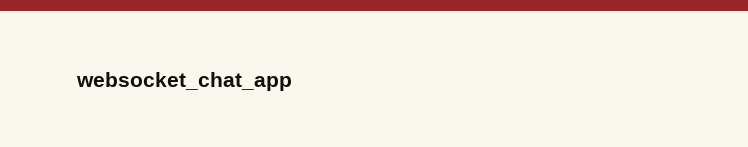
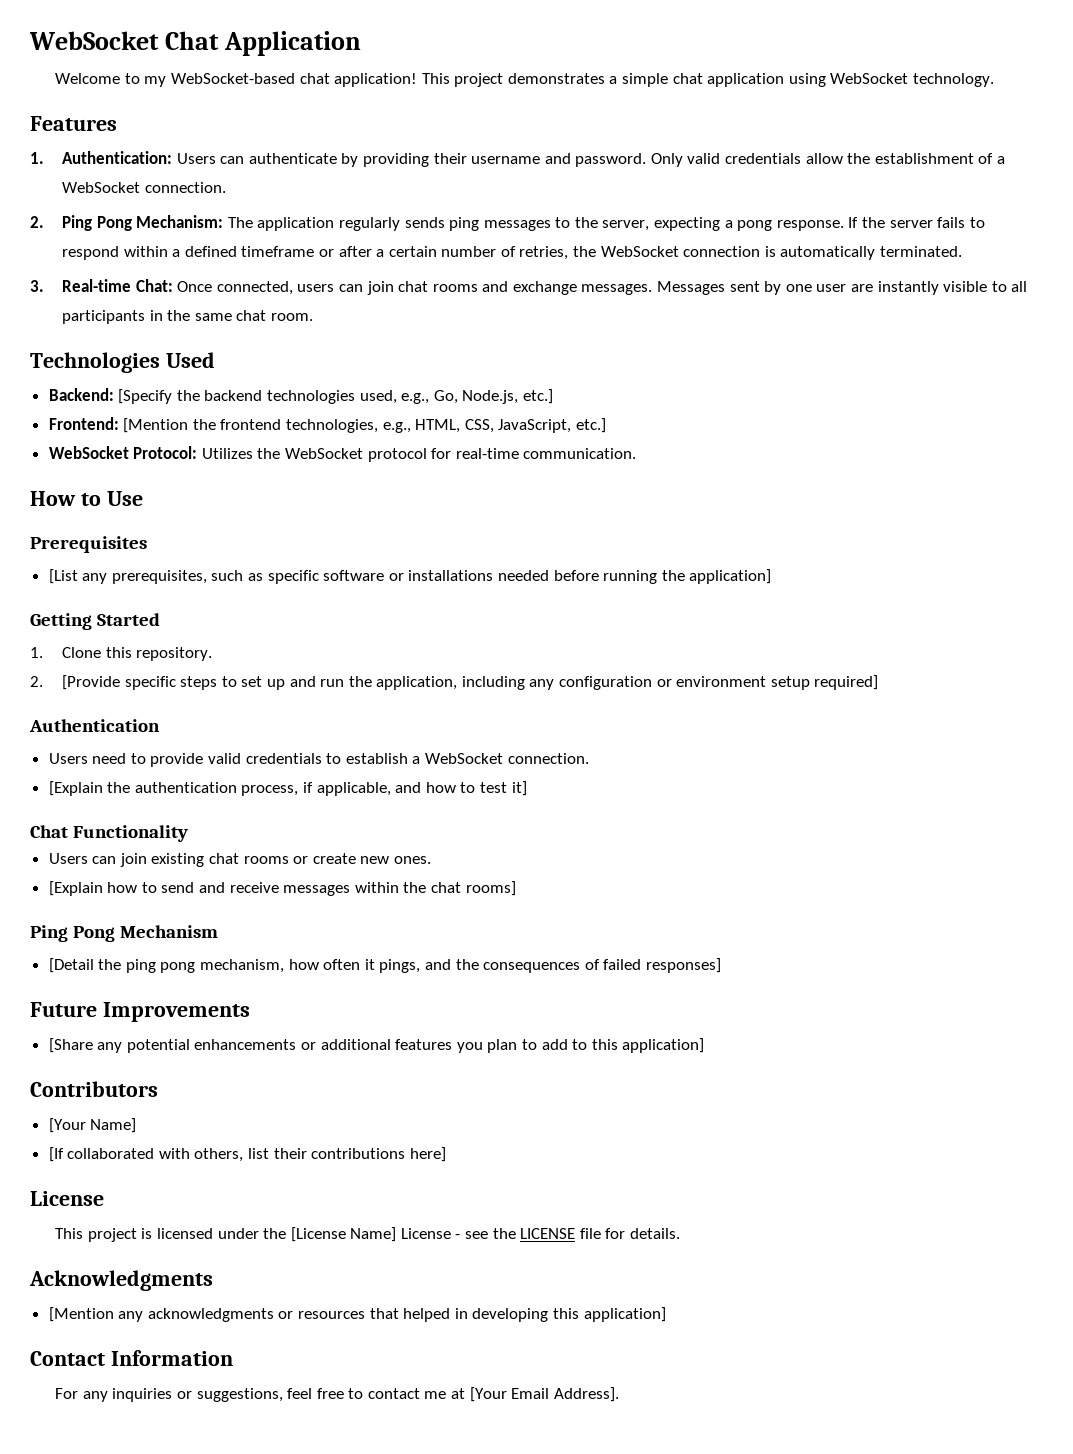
- websocket_chat_app
+ WebSocket Chat Application
+ Welcome to my WebSocket-based chat application! This project demonstrates a simple chat application using WebSocket technology.
+ Features
+ 1. Authentication: Users can authenticate by providing their username and password. Only valid credentials allow the establishment of a WebSocket connection.
+ 2. Ping Pong Mechanism: The application regularly sends ping messages to the server, expecting a pong response. If the server fails to respond within a defined timeframe or after a certain number of retries, the WebSocket connection is automatically terminated.
+ 3. Real-time Chat: Once connected, users can join chat rooms and exchange messages. Messages sent by one user are instantly visible to all participants in the same chat room.
+ Technologies Used
+ Backend: [Specify the backend technologies used, e.g., Go, Node.js, etc.]
+ Frontend: [Mention the frontend technologies, e.g., HTML, CSS, JavaScript, etc.]
+ WebSocket Protocol: Utilizes the WebSocket protocol for real-time communication.
+ How to Use
+ Prerequisites
+ [List any prerequisites, such as specific software or installations needed before running the application]
+ Getting Started
+ 1. Clone this repository.
+ 2. [Provide specific steps to set up and run the application, including any configuration or environment setup required]
+ Authentication
+ Users need to provide valid credentials to establish a WebSocket connection.
+ [Explain the authentication process, if applicable, and how to test it]
+ Chat Functionality
+ Users can join existing chat rooms or create new ones.
+ [Explain how to send and receive messages within the chat rooms]
+ Ping Pong Mechanism
+ [Detail the ping pong mechanism, how often it pings, and the consequences of failed responses]
+ Future Improvements
+ [Share any potential enhancements or additional features you plan to add to this application]
+ Contributors
+ [Your Name]
+ [If collaborated with others, list their contributions here]
+ License
+ This project is licensed under the [License Name] License - see the LICENSE file for details.
+ Acknowledgments
+ [Mention any acknowledgments or resources that helped in developing this application]
+ Contact Information
+ For any inquiries or suggestions, feel free to contact me at [Your Email Address].

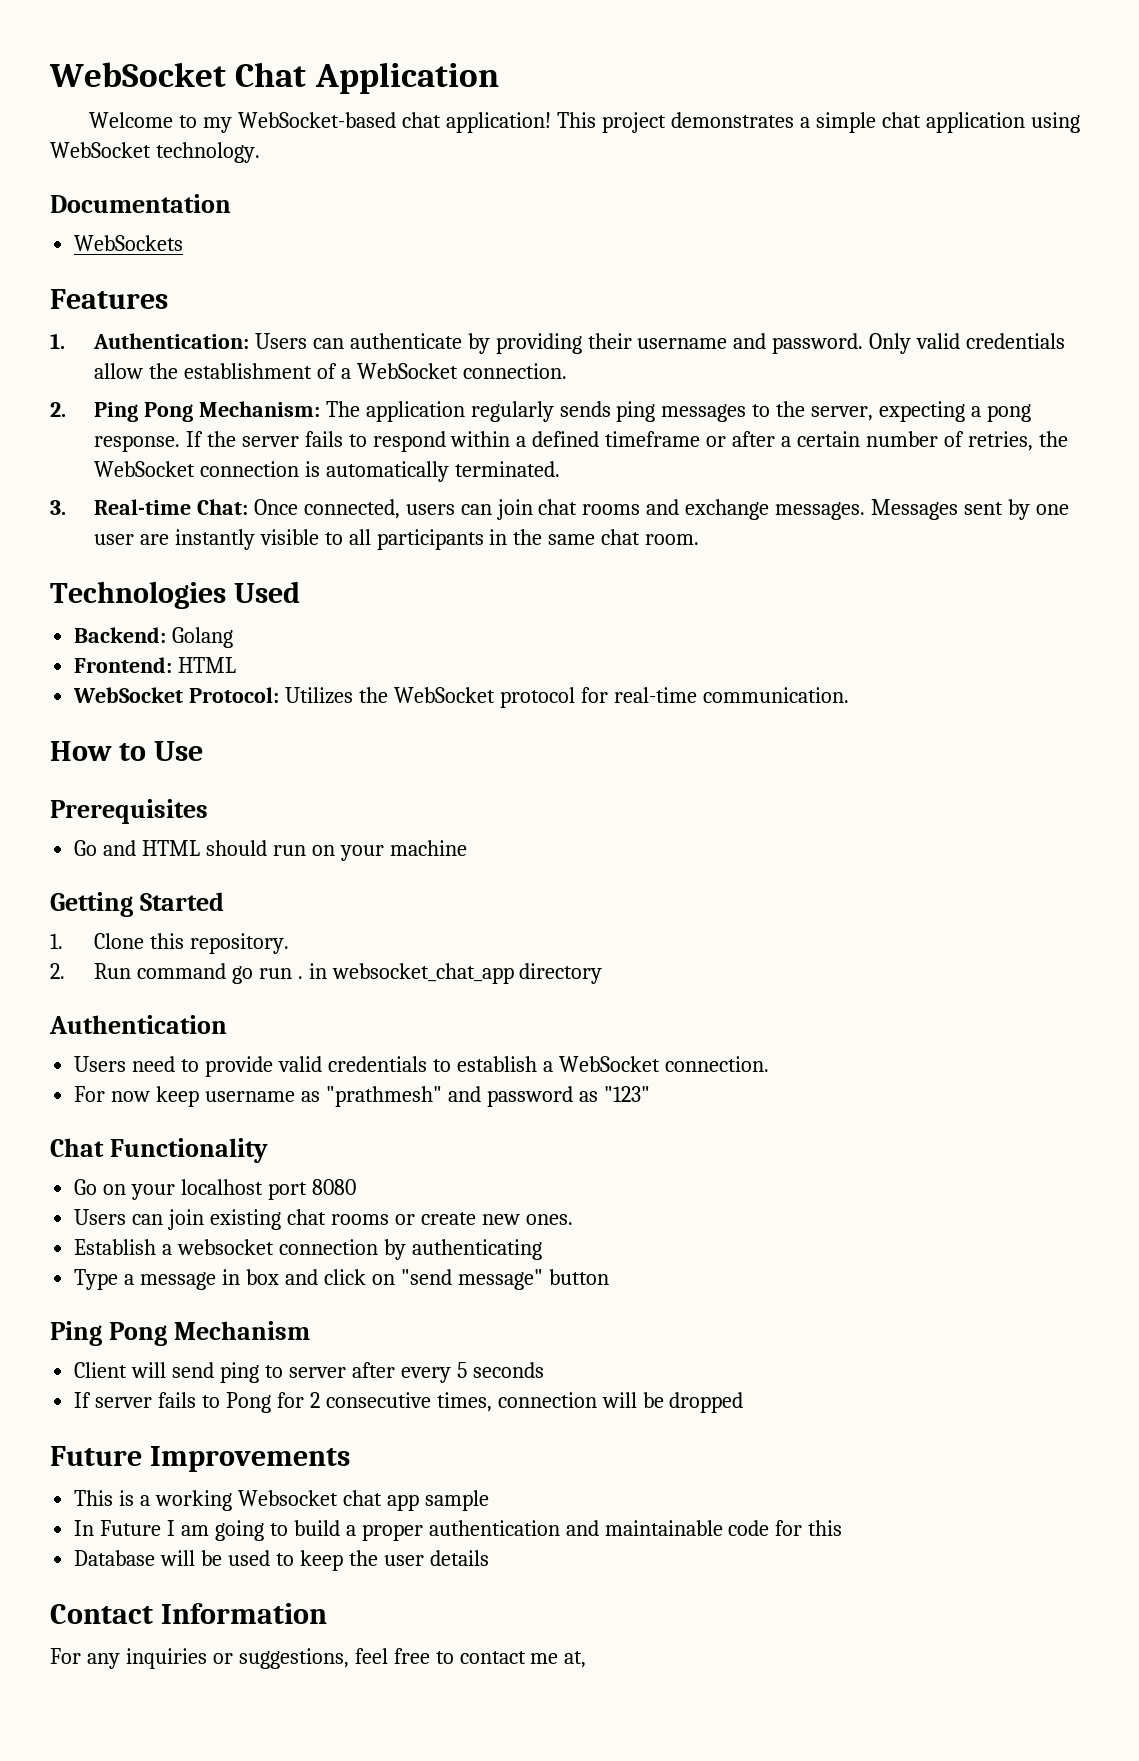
+ Documentation
+ WebSockets
- Backend: [Specify the backend technologies used, e.g., Go, Node.js, etc.]
- Frontend: [Mention the frontend technologies, e.g., HTML, CSS, JavaScript, etc.]
+ Backend: Golang
+ Frontend: HTML
- [List any prerequisites, such as specific software or installations needed before running the application]
+ Go and HTML should run on your machine
- 2. [Provide specific steps to set up and run the application, including any configuration or environment setup required]
+ 2. Run command go run . in websocket_chat_app directory
- [Explain the authentication process, if applicable, and how to test it]
+ For now keep username as "prathmesh" and password as "123"
  Chat Functionality
+ Go on your localhost port 8080
- [Explain how to send and receive messages within the chat rooms]
+ Establish a websocket connection by authenticating
+ Type a message in box and click on "send message" button
  Ping Pong Mechanism
- [Detail the ping pong mechanism, how often it pings, and the consequences of failed responses]
+ Client will send ping to server after every 5 seconds
+ If server fails to Pong for 2 consecutive times, connection will be dropped
  Future Improvements
- [Share any potential enhancements or additional features you plan to add to this application]
- Contributors
- [Your Name]
- [If collaborated with others, list their contributions here]
- License
- This project is licensed under the [License Name] License - see the LICENSE file for details.
- Acknowledgments
- [Mention any acknowledgments or resources that helped in developing this application]
+ This is a working Websocket chat app sample
+ In Future I am going to build a proper authentication and maintainable code for this
+ Database will be used to keep the user details
- For any inquiries or suggestions, feel free to contact me at [Your Email Address].
+ For any inquiries or suggestions, feel free to contact me at,

